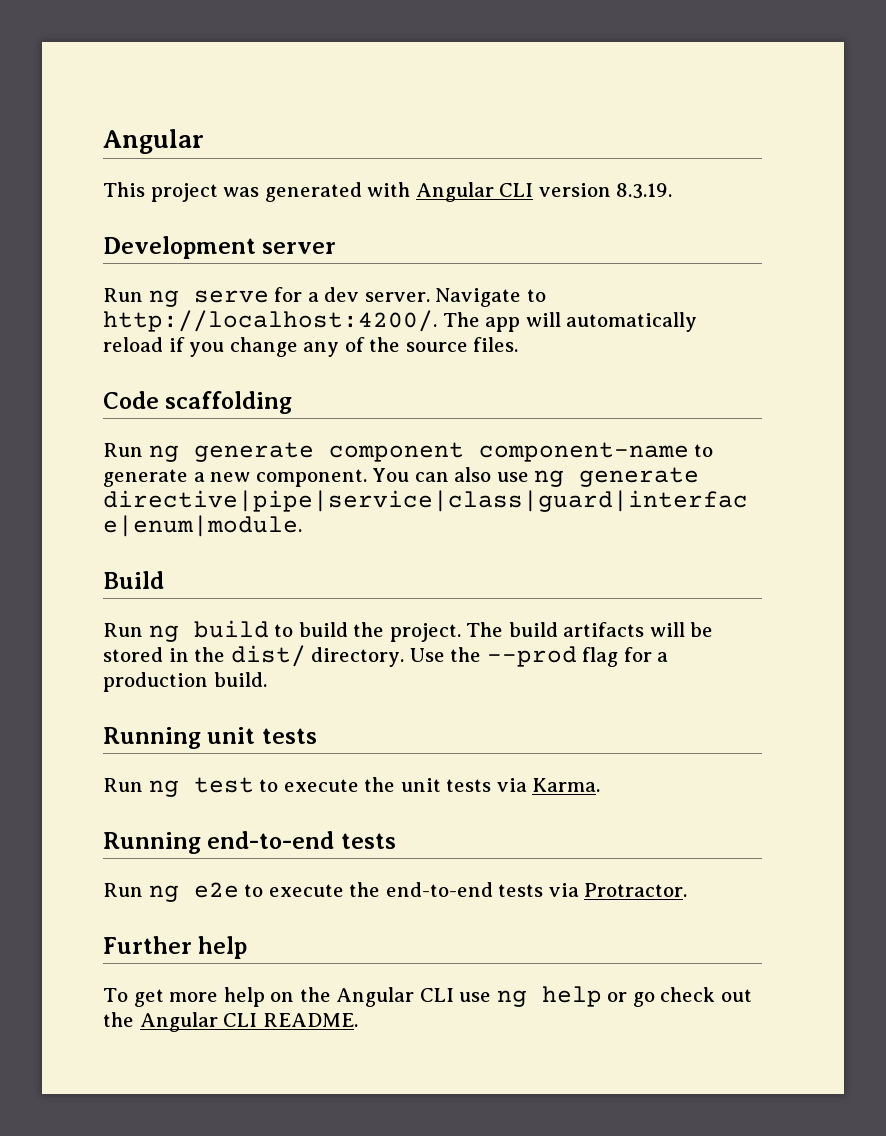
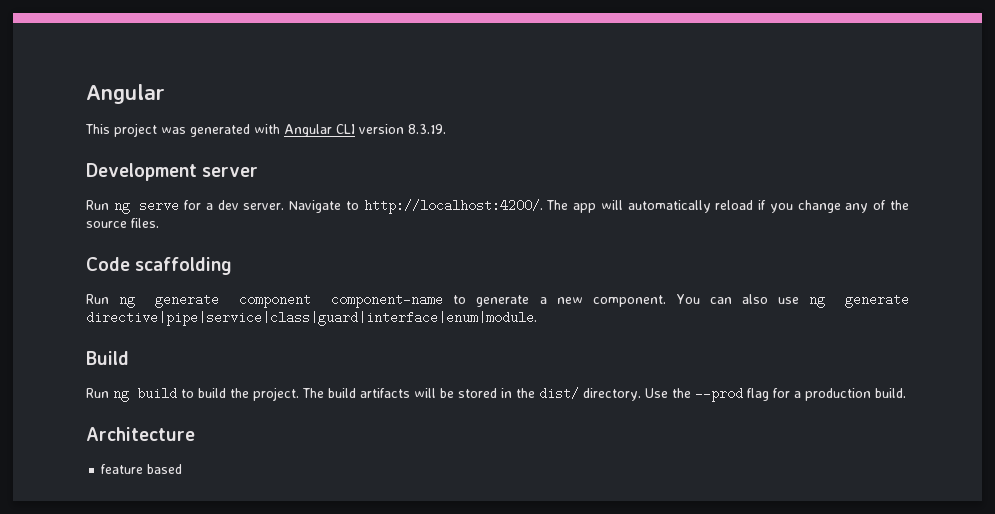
- Running unit tests
- Run ng test to execute the unit tests via Karma.
- Running end-to-end tests
- Run ng e2e to execute the end-to-end tests via Protractor.
- Further help
- To get more help on the Angular CLI use ng help or go check out the Angular CLI README.
+ Architecture
+ feature based

